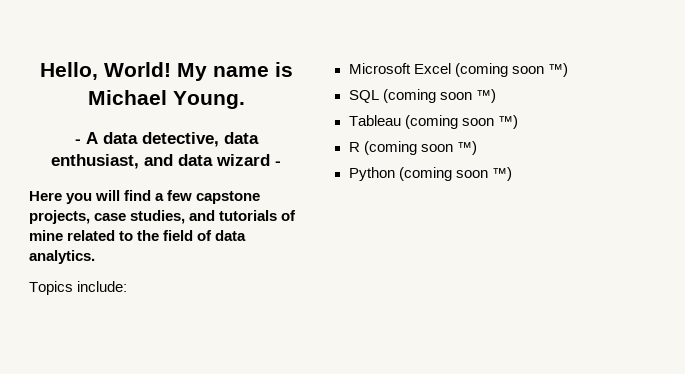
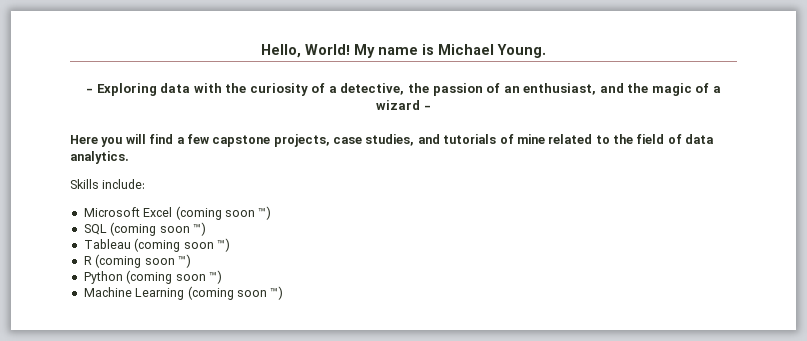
- - A data detective, data enthusiast, and data wizard -
+ - Exploring data with the curiosity of a detective, the passion of an enthusiast, and the magic of a wizard -
- Topics include:
+ Skills include:
+ Machine Learning (coming soon ™)

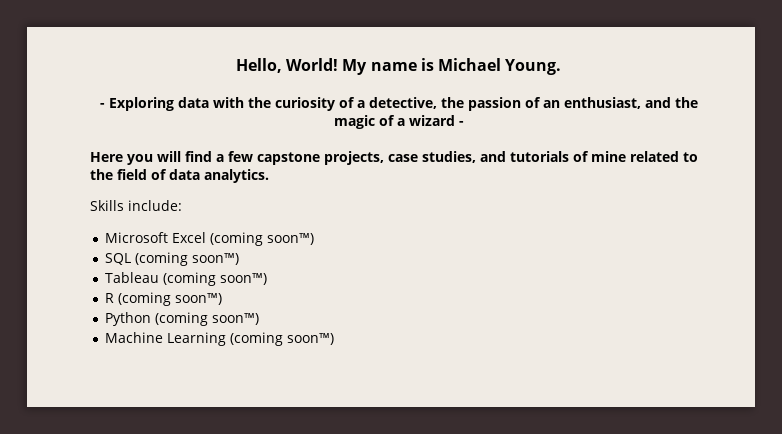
- Microsoft Excel (coming soon ™)
+ Microsoft Excel (coming soon™)
- SQL (coming soon ™)
+ SQL (coming soon™)
- Tableau (coming soon ™)
+ Tableau (coming soon™)
- R (coming soon ™)
+ R (coming soon™)
- Python (coming soon ™)
+ Python (coming soon™)
- Machine Learning (coming soon ™)
+ Machine Learning (coming soon™)

